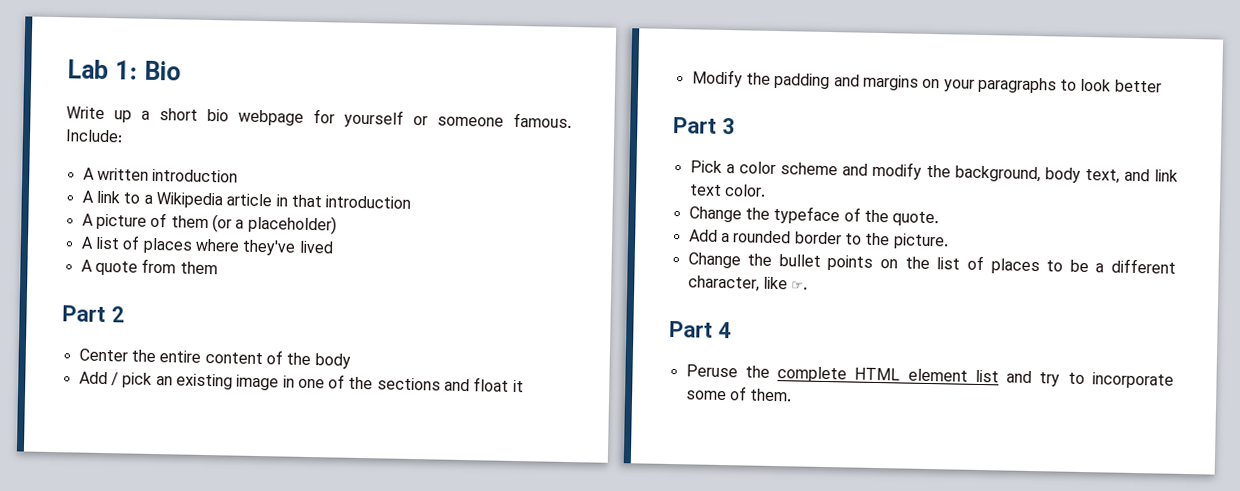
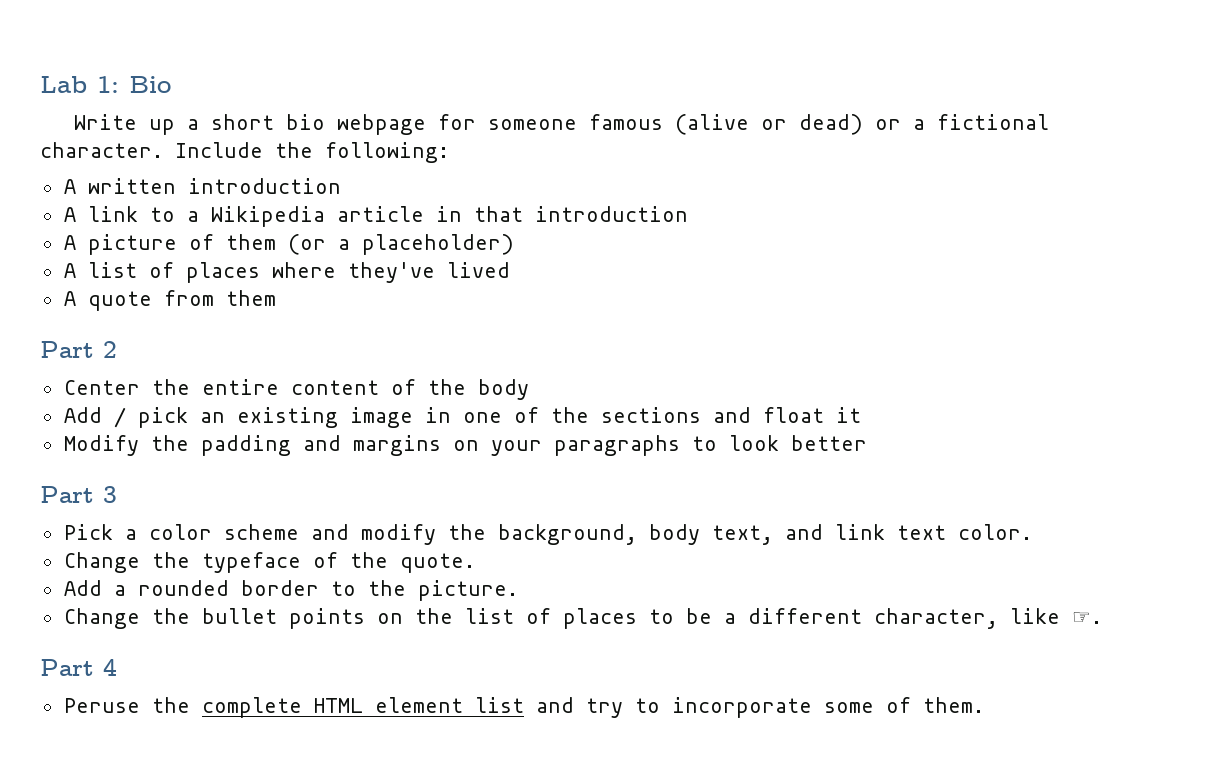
- Write up a short bio webpage for yourself or someone famous. Include:
+ Write up a short bio webpage for someone famous (alive or dead) or a fictional character. Include the following:

